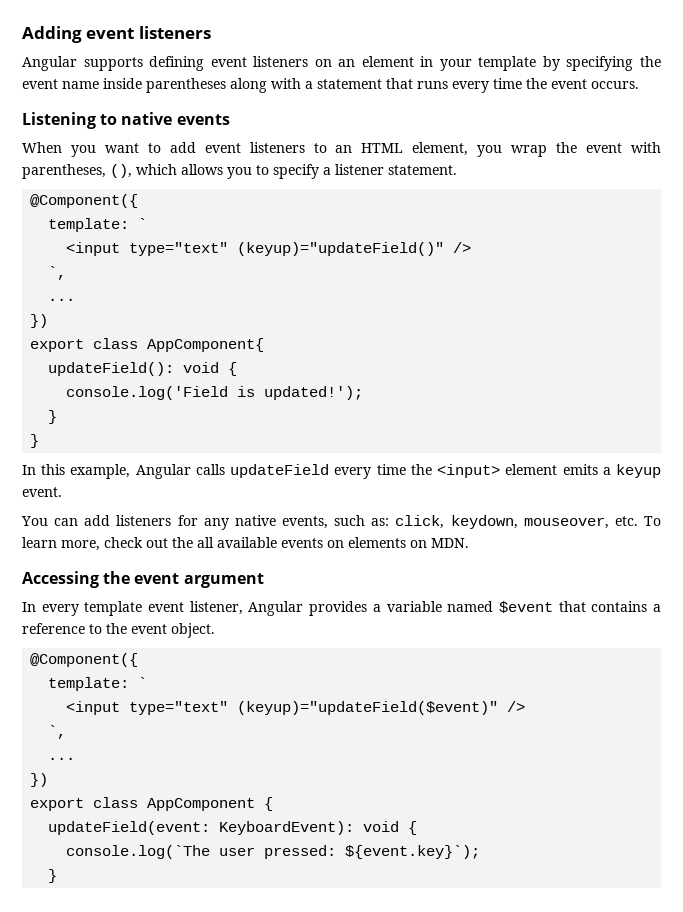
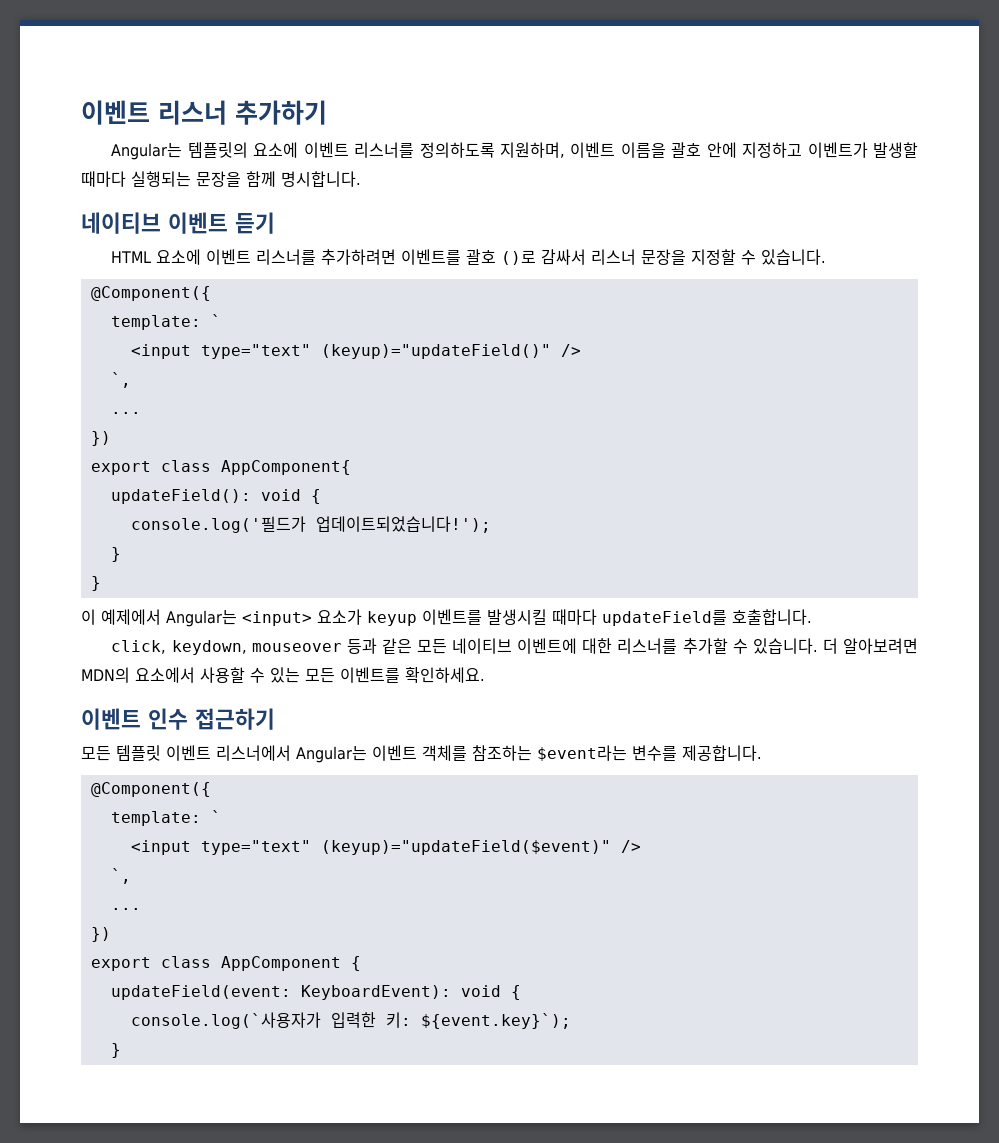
- Adding event listeners
- Angular supports defining event listeners on an element in your template by specifying the event name inside parentheses along with a statement that runs every time the event occurs.
- Listening to native events
- When you want to add event listeners to an HTML element, you wrap the event with parentheses, (), which allows you to specify a listener statement.
+ 이벤트 리스너 추가하기
+ Angular는 템플릿의 요소에 이벤트 리스너를 정의하도록 지원하며, 이벤트 이름을 괄호 안에 지정하고 이벤트가 발생할 때마다 실행되는 문장을 함께 명시합니다.
+ 네이티브 이벤트 듣기
+ HTML 요소에 이벤트 리스너를 추가하려면 이벤트를 괄호 ()로 감싸서 리스너 문장을 지정할 수 있습니다.
- console.log('Field is updated!');
+ console.log('필드가 업데이트되었습니다!');
- In this example, Angular calls updateField every time the <input> element emits a keyup event.
- You can add listeners for any native events, such as: click, keydown, mouseover, etc. To learn more, check out the all available events on elements on MDN.
- Accessing the event argument
- In every template event listener, Angular provides a variable named $event that contains a reference to the event object.
+ 이 예제에서 Angular는 <input> 요소가 keyup 이벤트를 발생시킬 때마다 updateField를 호출합니다.
+ click, keydown, mouseover 등과 같은 모든 네이티브 이벤트에 대한 리스너를 추가할 수 있습니다. 더 알아보려면 MDN의 요소에서 사용할 수 있는 모든 이벤트를 확인하세요.
+ 이벤트 인수 접근하기
+ 모든 템플릿 이벤트 리스너에서 Angular는 이벤트 객체를 참조하는 $event라는 변수를 제공합니다.
- console.log(`The user pressed: ${event.key}`);
+ console.log(`사용자가 입력한 키: ${event.key}`);

